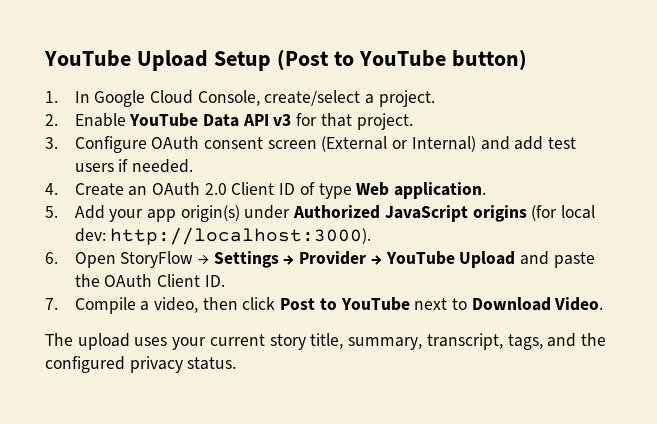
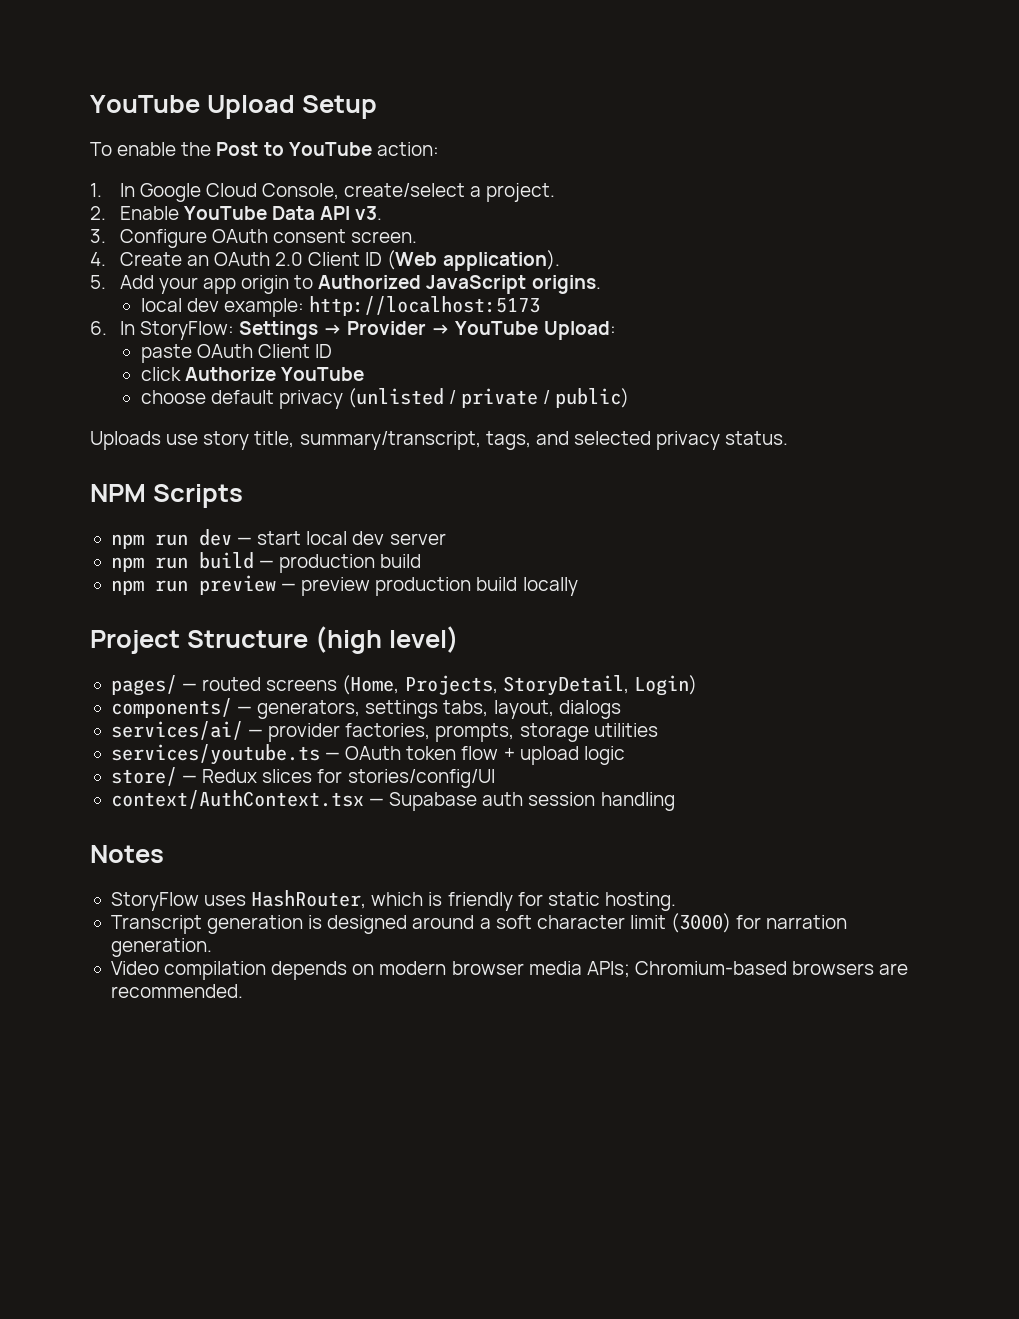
- YouTube Upload Setup (Post to YouTube button)
+ YouTube Upload Setup
+ To enable the Post to YouTube action:
- 2. Enable YouTube Data API v3 for that project.
+ 2. Enable YouTube Data API v3.
- 3. Configure OAuth consent screen (External or Internal) and add test users if needed.
+ 3. Configure OAuth consent screen.
- 4. Create an OAuth 2.0 Client ID of type Web application.
+ 4. Create an OAuth 2.0 Client ID (Web application).
- 5. Add your app origin(s) under Authorized JavaScript origins (for local dev: http://localhost:3000).
- 6. Open StoryFlow → Settings → Provider → YouTube Upload and paste the OAuth Client ID.
- 7. Compile a video, then click Post to YouTube next to Download Video.
- The upload uses your current story title, summary, transcript, tags, and the configured privacy status.
+ 5. Add your app origin to Authorized JavaScript origins.
+ local dev example: http://localhost:5173
+ 6. In StoryFlow: Settings → Provider → YouTube Upload:
+ paste OAuth Client ID
+ click Authorize YouTube
+ choose default privacy (unlisted / private / public)
+ Uploads use story title, summary/transcript, tags, and selected privacy status.
+ NPM Scripts
+ npm run dev — start local dev server
+ npm run build — production build
+ npm run preview — preview production build locally
+ Project Structure (high level)
+ pages/ — routed screens (Home, Projects, StoryDetail, Login)
+ components/ — generators, settings tabs, layout, dialogs
+ services/ai/ — provider factories, prompts, storage utilities
+ services/youtube.ts — OAuth token flow + upload logic
+ store/ — Redux slices for stories/config/UI
+ context/AuthContext.tsx — Supabase auth session handling
+ Notes
+ StoryFlow uses HashRouter, which is friendly for static hosting.
+ Transcript generation is designed around a soft character limit (3000) for narration generation.
+ Video compilation depends on modern browser media APIs; Chromium-based browsers are recommended.

